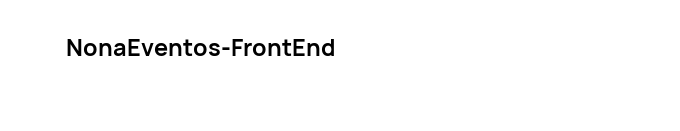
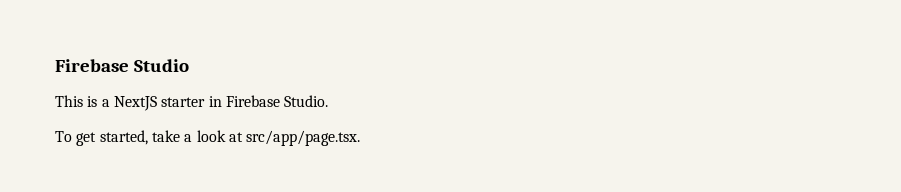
- NonaEventos-FrontEnd
+ Firebase Studio
+ This is a NextJS starter in Firebase Studio.
+ To get started, take a look at src/app/page.tsx.

